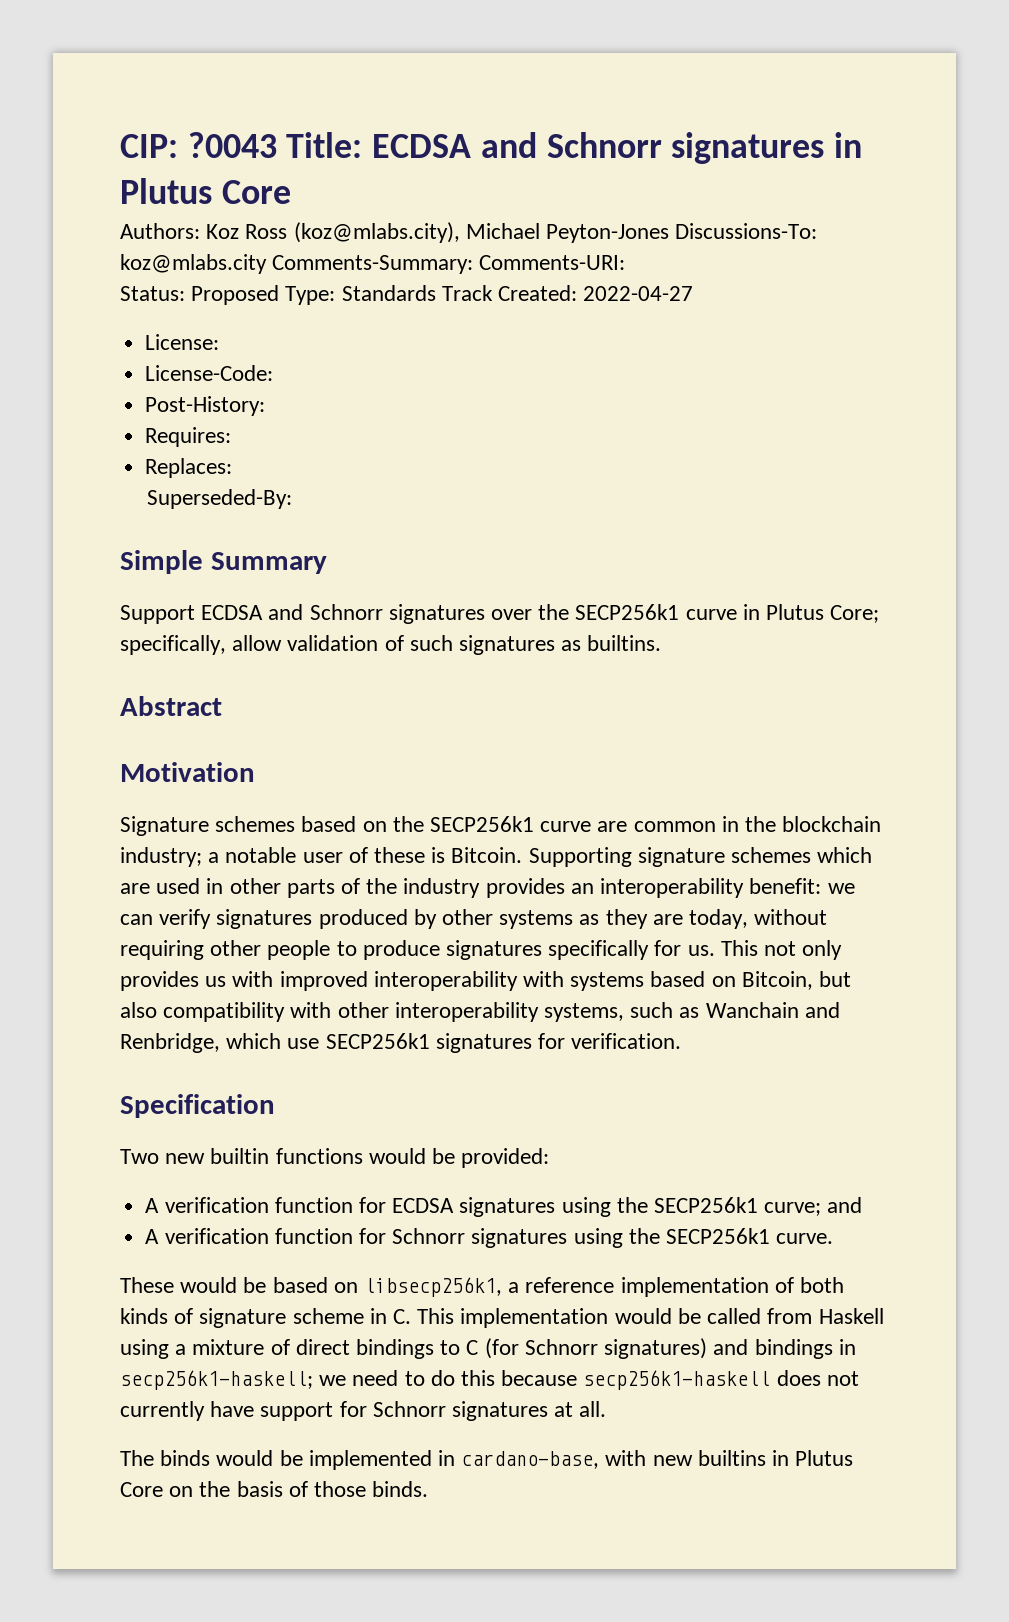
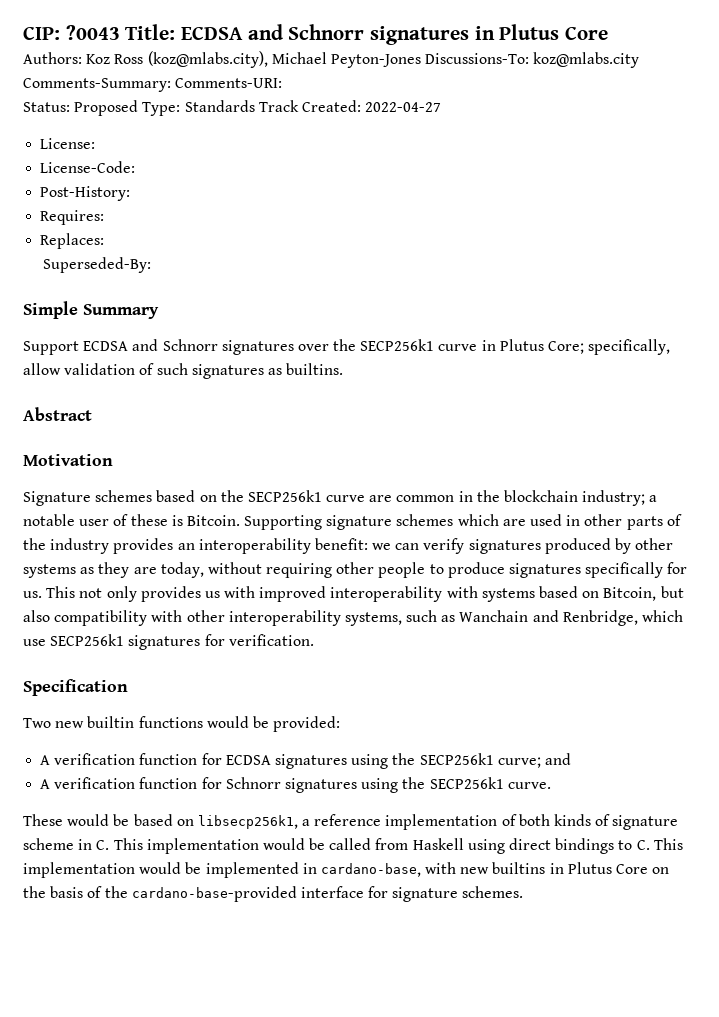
- These would be based on libsecp256k1, a reference implementation of both kinds of signature scheme in C. This implementation would be called from Haskell using a mixture of direct bindings to C (for Schnorr signatures) and bindings in secp256k1-haskell; we need to do this because secp256k1-haskell does not currently have support for Schnorr signatures at all.
- The binds would be implemented in cardano-base, with new builtins in Plutus Core on the basis of those binds.
+ These would be based on libsecp256k1, a reference implementation of both kinds of signature scheme in C. This implementation would be called from Haskell using direct bindings to C. This implementation would be implemented in cardano-base, with new builtins in Plutus Core on the basis of the cardano-base-provided interface for signature schemes.

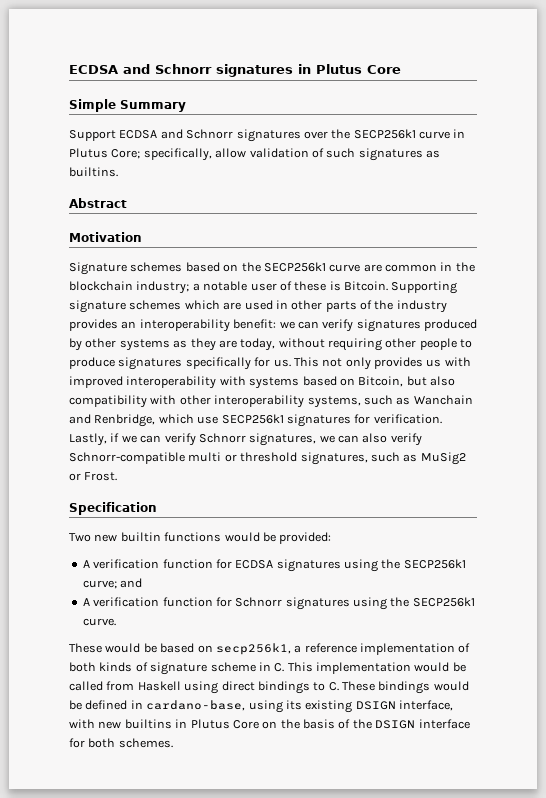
- CIP: ?0043 Title: ECDSA and Schnorr signatures in Plutus Core
+ ECDSA and Schnorr signatures in Plutus Core
- Authors: Koz Ross (koz@mlabs.city), Michael Peyton-Jones Discussions-To: koz@mlabs.city Comments-Summary: Comments-URI:
- Status: Proposed Type: Standards Track Created: 2022-04-27
- License:
- License-Code:
- Post-History:
- Requires:
- Replaces:
- Superseded-By:
+ Lastly, if we can verify Schnorr signatures, we can also verify Schnorr-compatible multi or threshold signatures, such as MuSig2 or Frost.
- These would be based on libsecp256k1, a reference implementation of both kinds of signature scheme in C. This implementation would be called from Haskell using direct bindings to C. This implementation would be implemented in cardano-base, with new builtins in Plutus Core on the basis of the cardano-base-provided interface for signature schemes.
+ These would be based on secp256k1, a reference implementation of both kinds of signature scheme in C. This implementation would be called from Haskell using direct bindings to C. These bindings would be defined in cardano-base, using its existing DSIGN interface, with new builtins in Plutus Core on the basis of the DSIGN interface for both schemes.

